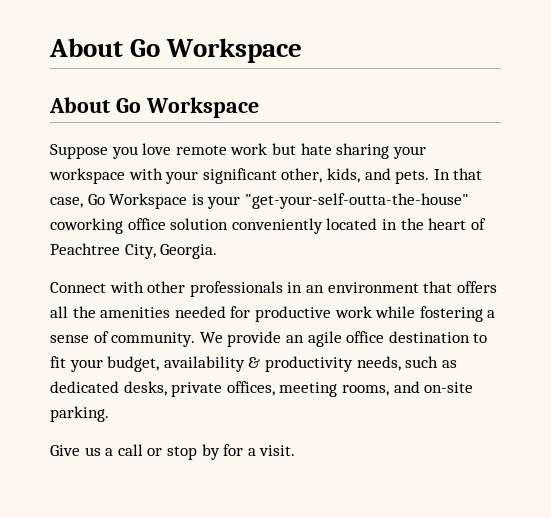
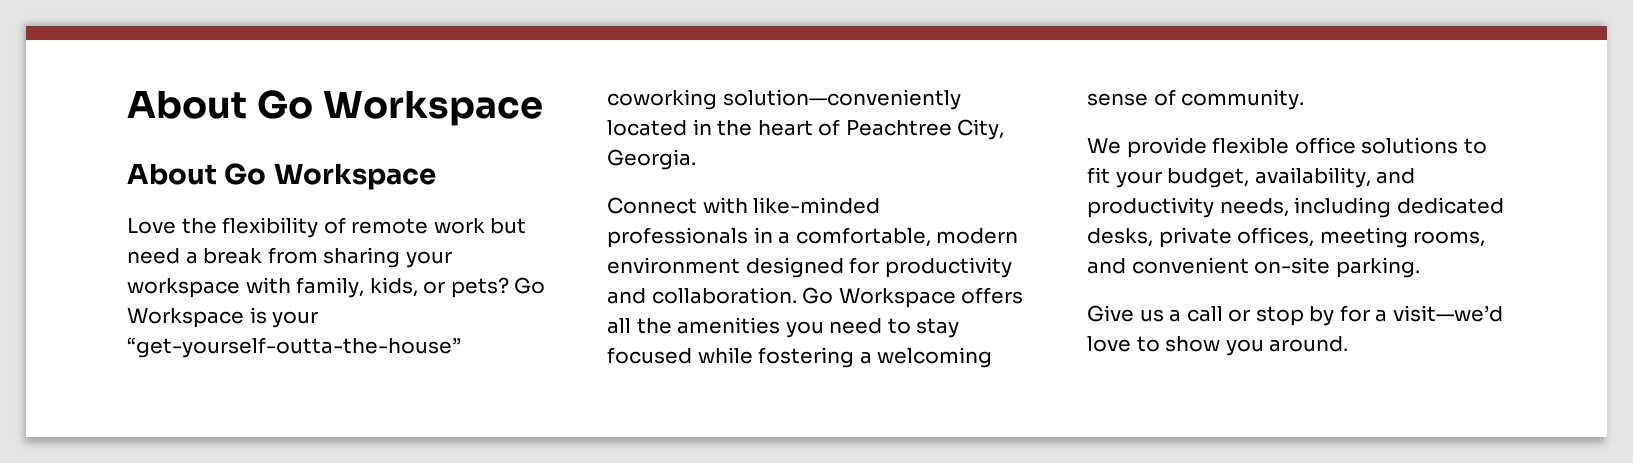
- Suppose you love remote work but hate sharing your workspace with your significant other, kids, and pets. In that case, Go Workspace is your "get-your-self-outta-the-house" coworking office solution conveniently located in the heart of Peachtree City, Georgia.
+ Love the flexibility of remote work but need a break from sharing your workspace with family, kids, or pets? Go Workspace is your “get-yourself-outta-the-house” coworking solution—conveniently located in the heart of Peachtree City, Georgia.
- Connect with other professionals in an environment that offers all the amenities needed for productive work while fostering a sense of community. We provide an agile office destination to fit your budget, availability & productivity needs, such as dedicated desks, private offices, meeting rooms, and on-site parking.
+ Connect with like-minded professionals in a comfortable, modern environment designed for productivity and collaboration. Go Workspace offers all the amenities you need to stay focused while fostering a welcoming sense of community.
+ We provide flexible office solutions to fit your budget, availability, and productivity needs, including dedicated desks, private offices, meeting rooms, and convenient on-site parking.
- Give us a call or stop by for a visit.
+ Give us a call or stop by for a visit—we’d love to show you around.

